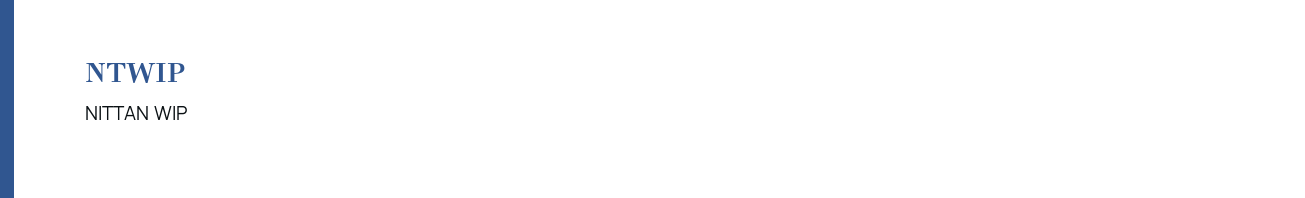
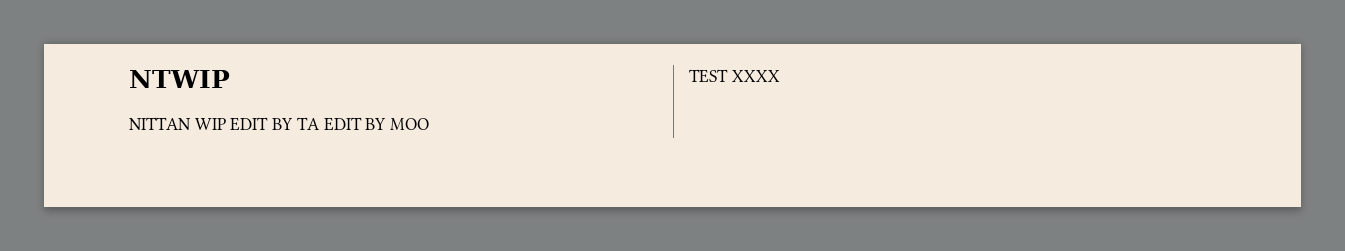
- NITTAN WIP
+ NITTAN WIP EDIT BY TA EDIT BY MOO
+ TEST XXXX

